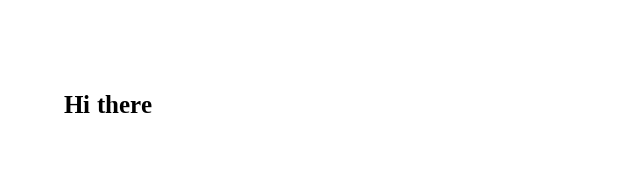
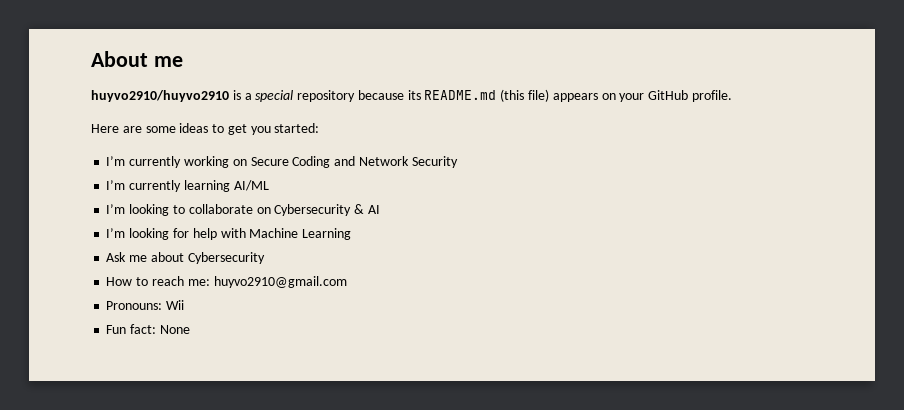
- Hi there
+ About me
+ huyvo2910/huyvo2910 is a special repository because its README.md (this file) appears on your GitHub profile.
+ Here are some ideas to get you started:
+ I’m currently working on Secure Coding and Network Security
+ I’m currently learning AI/ML
+ I’m looking to collaborate on Cybersecurity & AI
+ I’m looking for help with Machine Learning
+ Ask me about Cybersecurity
+ How to reach me: huyvo2910@gmail.com
+ Pronouns: Wii
+ Fun fact: None

